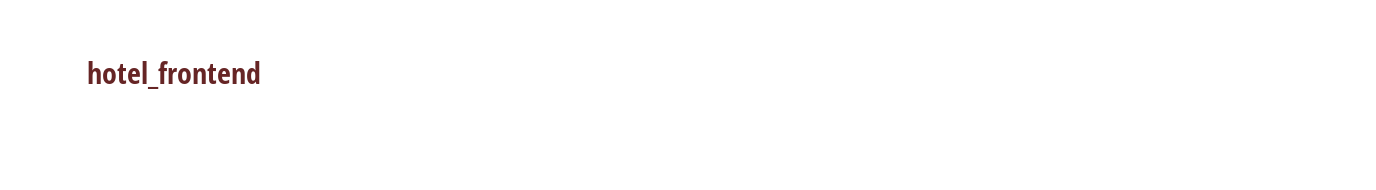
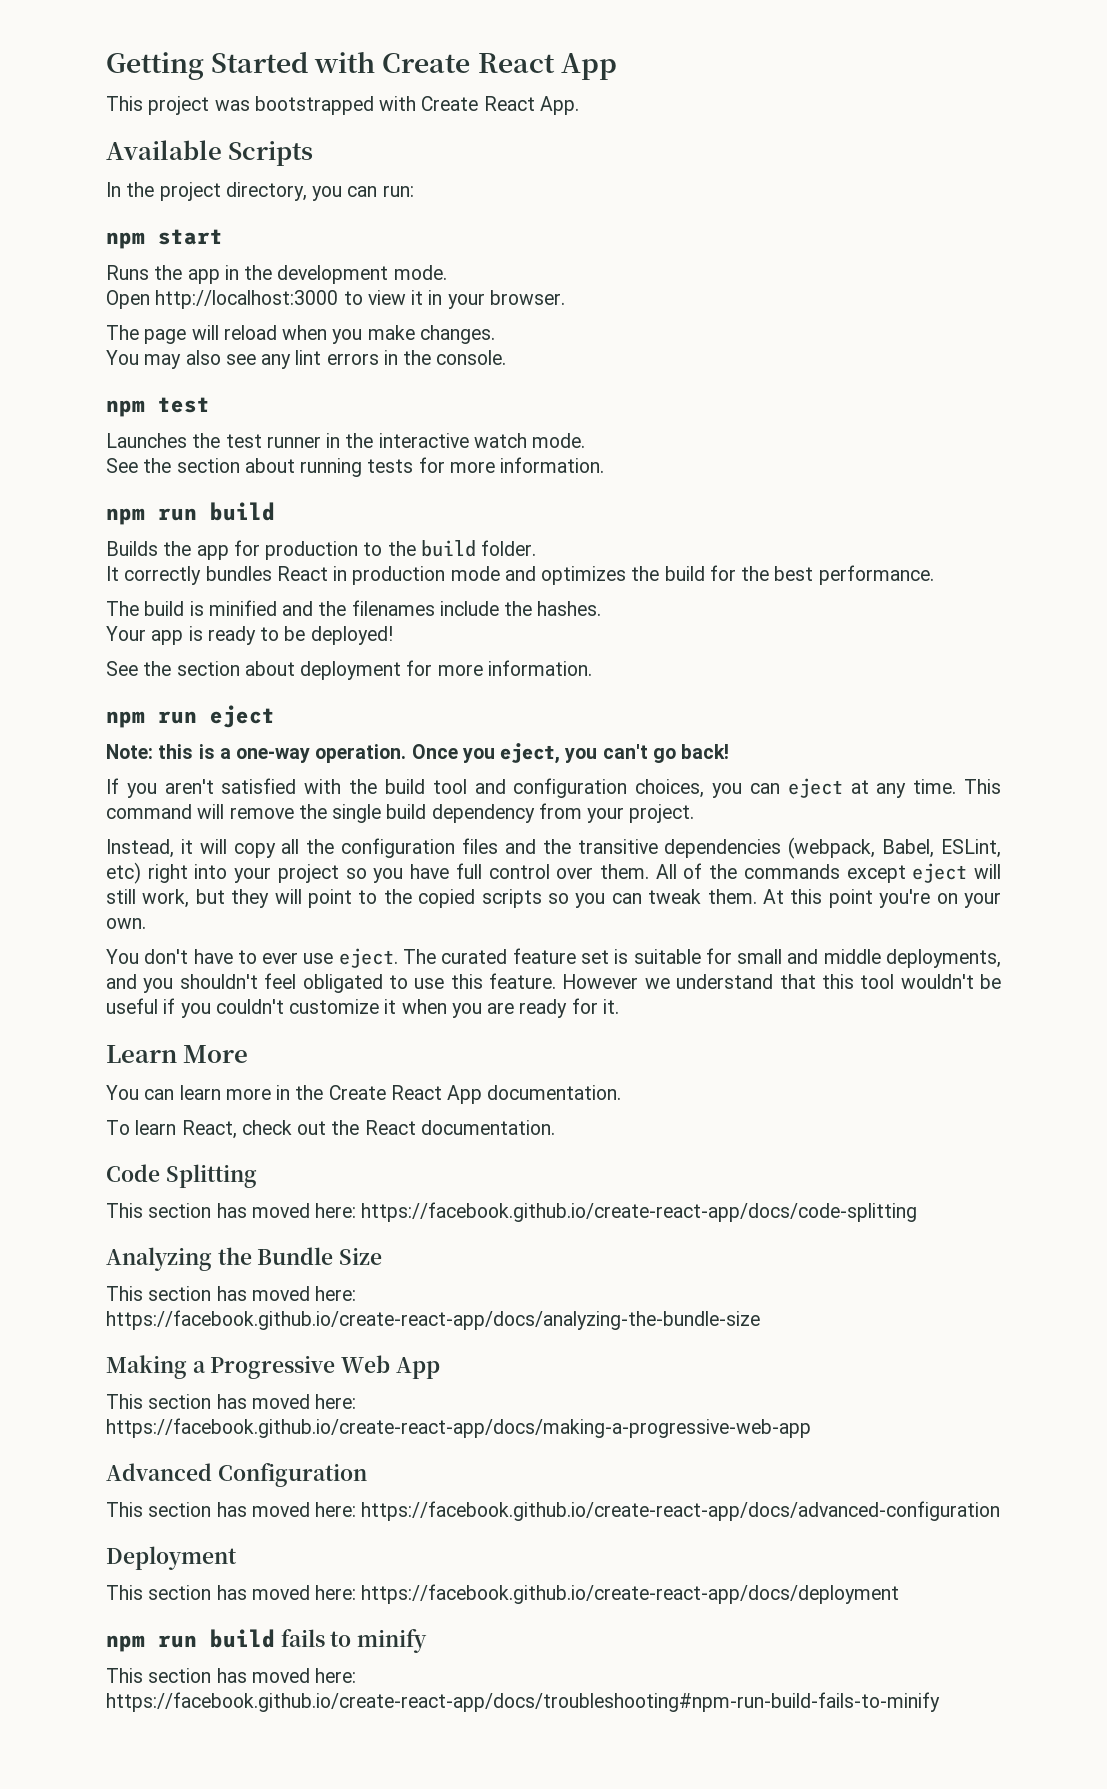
- hotel_frontend
+ Getting Started with Create React App
+ This project was bootstrapped with Create React App.
+ Available Scripts
+ In the project directory, you can run:
+ npm start
+ Runs the app in the development mode.
+ Open http://localhost:3000 to view it in your browser.
+ The page will reload when you make changes.
+ You may also see any lint errors in the console.
+ npm test
+ Launches the test runner in the interactive watch mode.
+ See the section about running tests for more information.
+ npm run build
+ Builds the app for production to the build folder.
+ It correctly bundles React in production mode and optimizes the build for the best performance.
+ The build is minified and the filenames include the hashes.
+ Your app is ready to be deployed!
+ See the section about deployment for more information.
+ npm run eject
+ Note: this is a one-way operation. Once you eject, you can't go back!
+ If you aren't satisfied with the build tool and configuration choices, you can eject at any time. This command will remove the single build dependency from your project.
+ Instead, it will copy all the configuration files and the transitive dependencies (webpack, Babel, ESLint, etc) right into your project so you have full control over them. All of the commands except eject will still work, but they will point to the copied scripts so you can tweak them. At this point you're on your own.
+ You don't have to ever use eject. The curated feature set is suitable for small and middle deployments, and you shouldn't feel obligated to use this feature. However we understand that this tool wouldn't be useful if you couldn't customize it when you are ready for it.
+ Learn More
+ You can learn more in the Create React App documentation.
+ To learn React, check out the React documentation.
+ Code Splitting
+ This section has moved here: https://facebook.github.io/create-react-app/docs/code-splitting
+ Analyzing the Bundle Size
+ This section has moved here: https://facebook.github.io/create-react-app/docs/analyzing-the-bundle-size
+ Making a Progressive Web App
+ This section has moved here: https://facebook.github.io/create-react-app/docs/making-a-progressive-web-app
+ Advanced Configuration
+ This section has moved here: https://facebook.github.io/create-react-app/docs/advanced-configuration
+ Deployment
+ This section has moved here: https://facebook.github.io/create-react-app/docs/deployment
+ npm run build fails to minify
+ This section has moved here: https://facebook.github.io/create-react-app/docs/troubleshooting#npm-run-build-fails-to-minify

